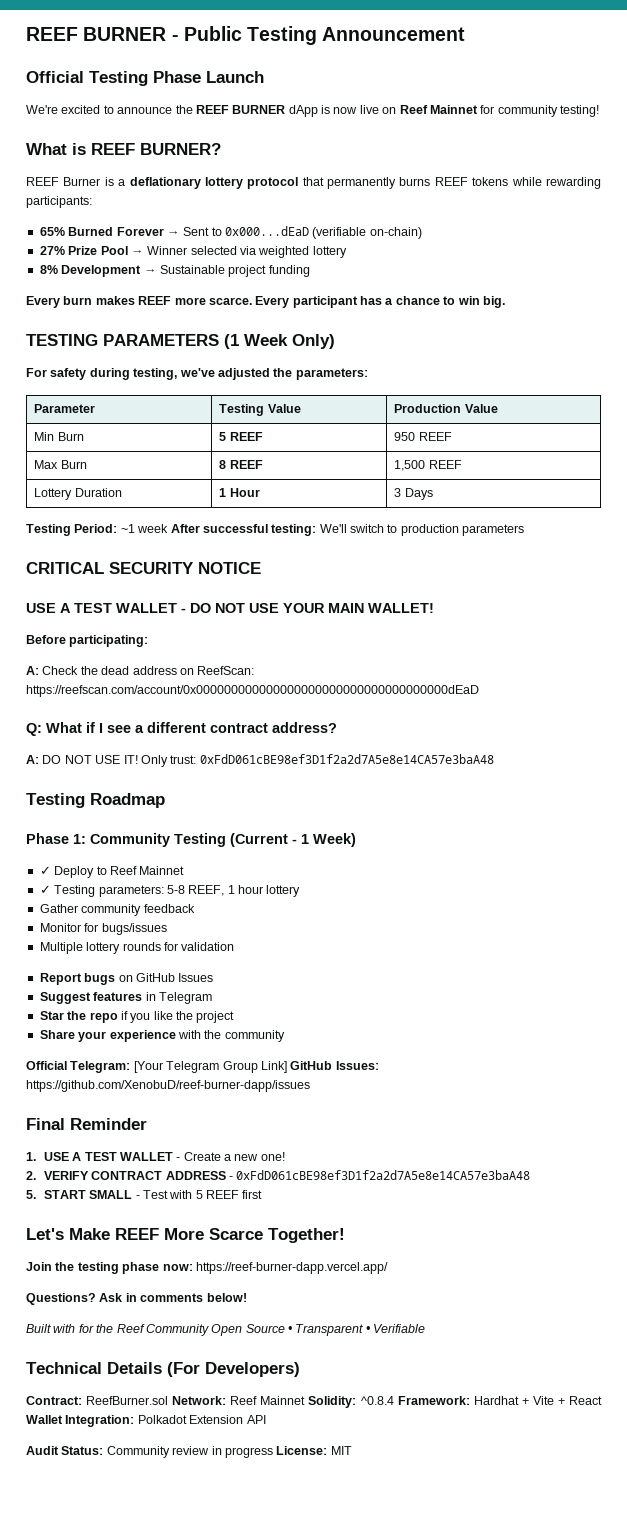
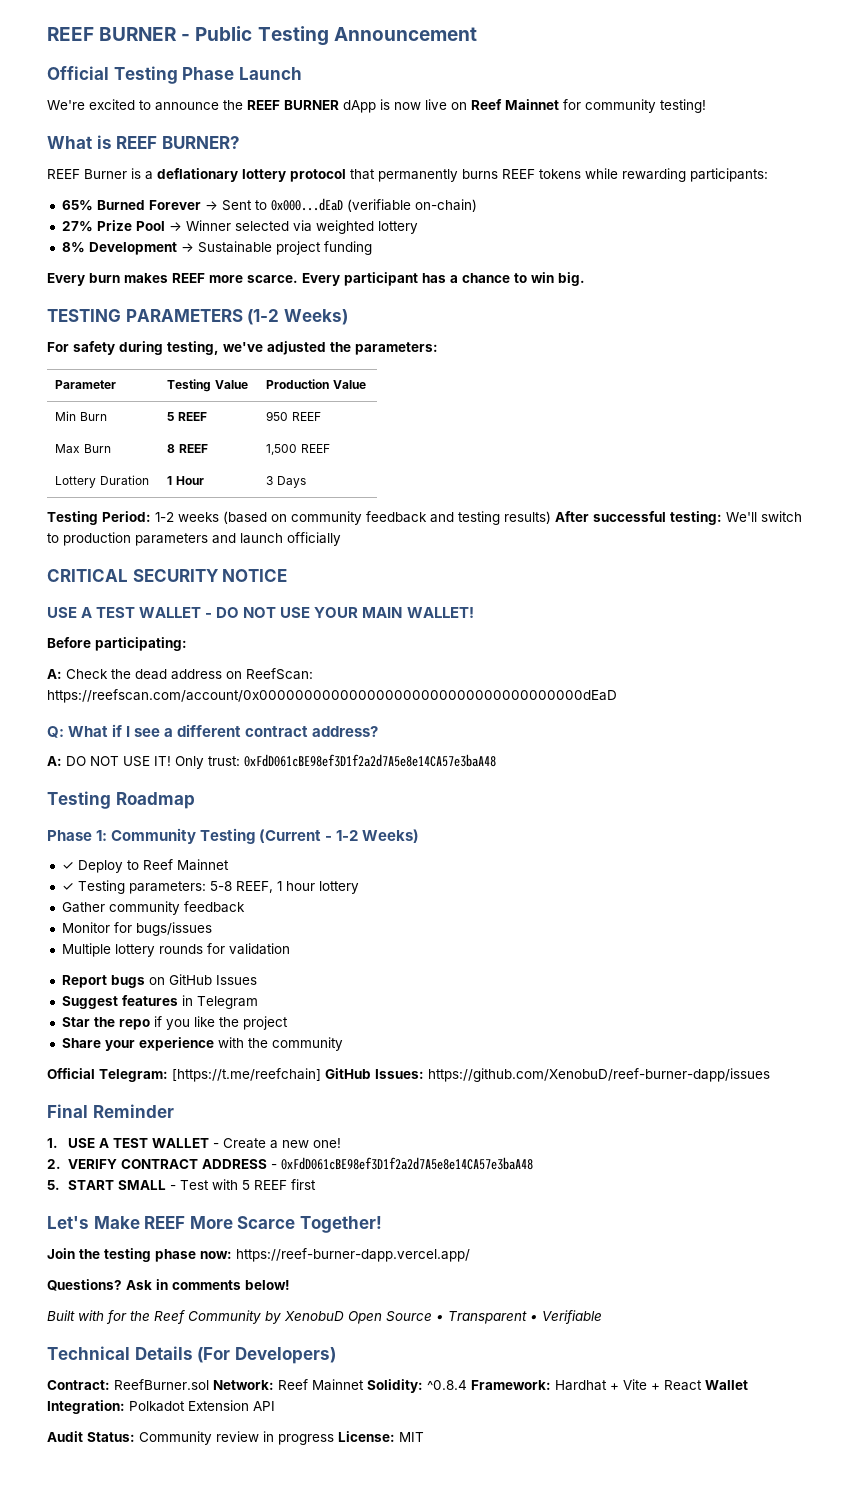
- TESTING PARAMETERS (1 Week Only)
+ TESTING PARAMETERS (1-2 Weeks)
- Testing Period: ~1 week After successful testing: We'll switch to production parameters
+ Testing Period: 1-2 weeks (based on community feedback and testing results) After successful testing: We'll switch to production parameters and launch officially
- Phase 1: Community Testing (Current - 1 Week)
+ Phase 1: Community Testing (Current - 1-2 Weeks)
- Official Telegram: [Your Telegram Group Link] GitHub Issues: https://github.com/XenobuD/reef-burner-dapp/issues
+ Official Telegram: [https://t.me/reefchain] GitHub Issues: https://github.com/XenobuD/reef-burner-dapp/issues
- Built with for the Reef Community Open Source • Transparent • Verifiable
+ Built with for the Reef Community by XenobuD Open Source • Transparent • Verifiable

